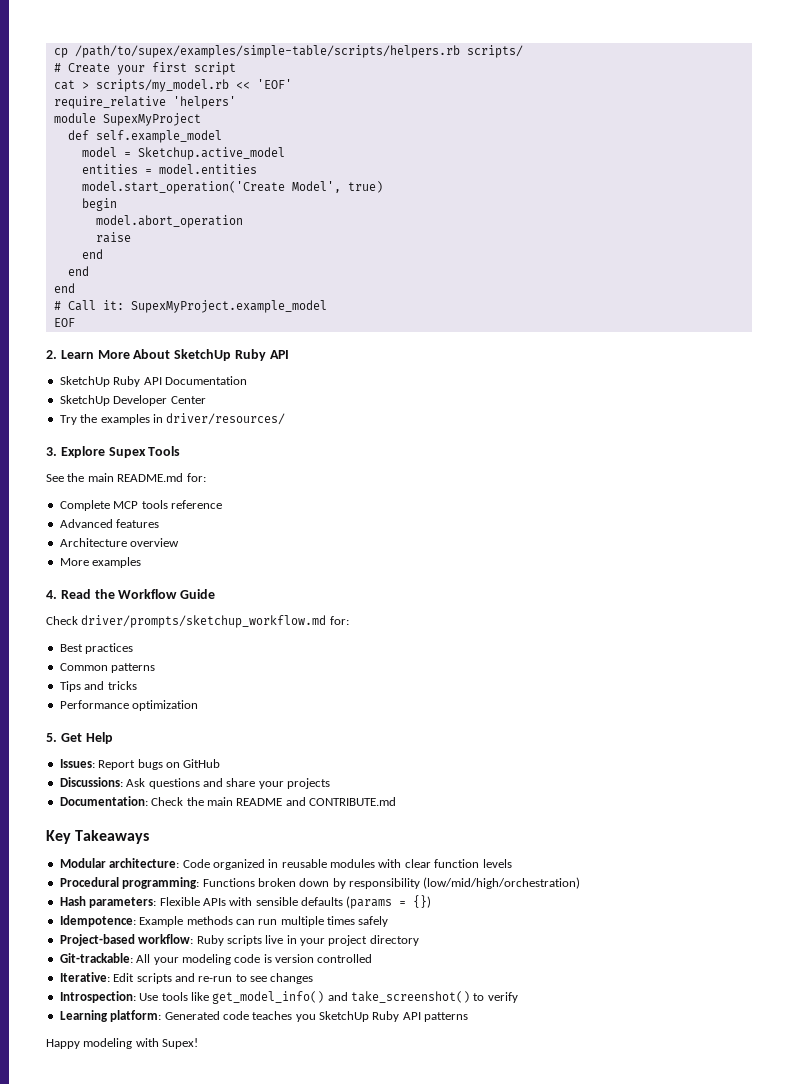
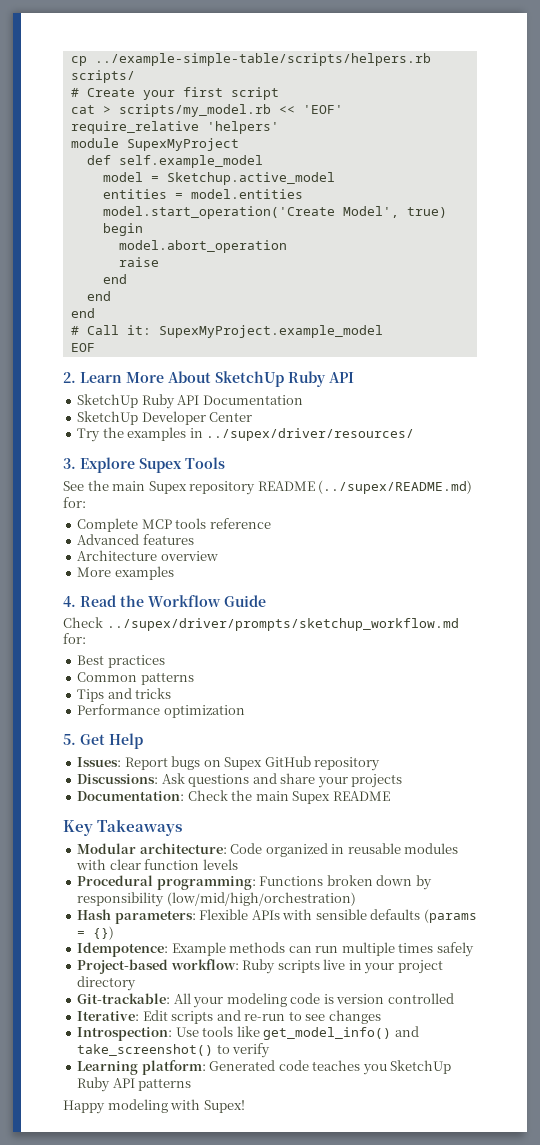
- cp /path/to/supex/examples/simple-table/scripts/helpers.rb scripts/
+ cp ../example-simple-table/scripts/helpers.rb scripts/
- Try the examples in driver/resources/
+ Try the examples in ../supex/driver/resources/
- See the main README.md for:
+ See the main Supex repository README (../supex/README.md) for:
- Check driver/prompts/sketchup_workflow.md for:
+ Check ../supex/driver/prompts/sketchup_workflow.md for:
- Issues: Report bugs on GitHub
+ Issues: Report bugs on Supex GitHub repository
- Documentation: Check the main README and CONTRIBUTE.md
+ Documentation: Check the main Supex README

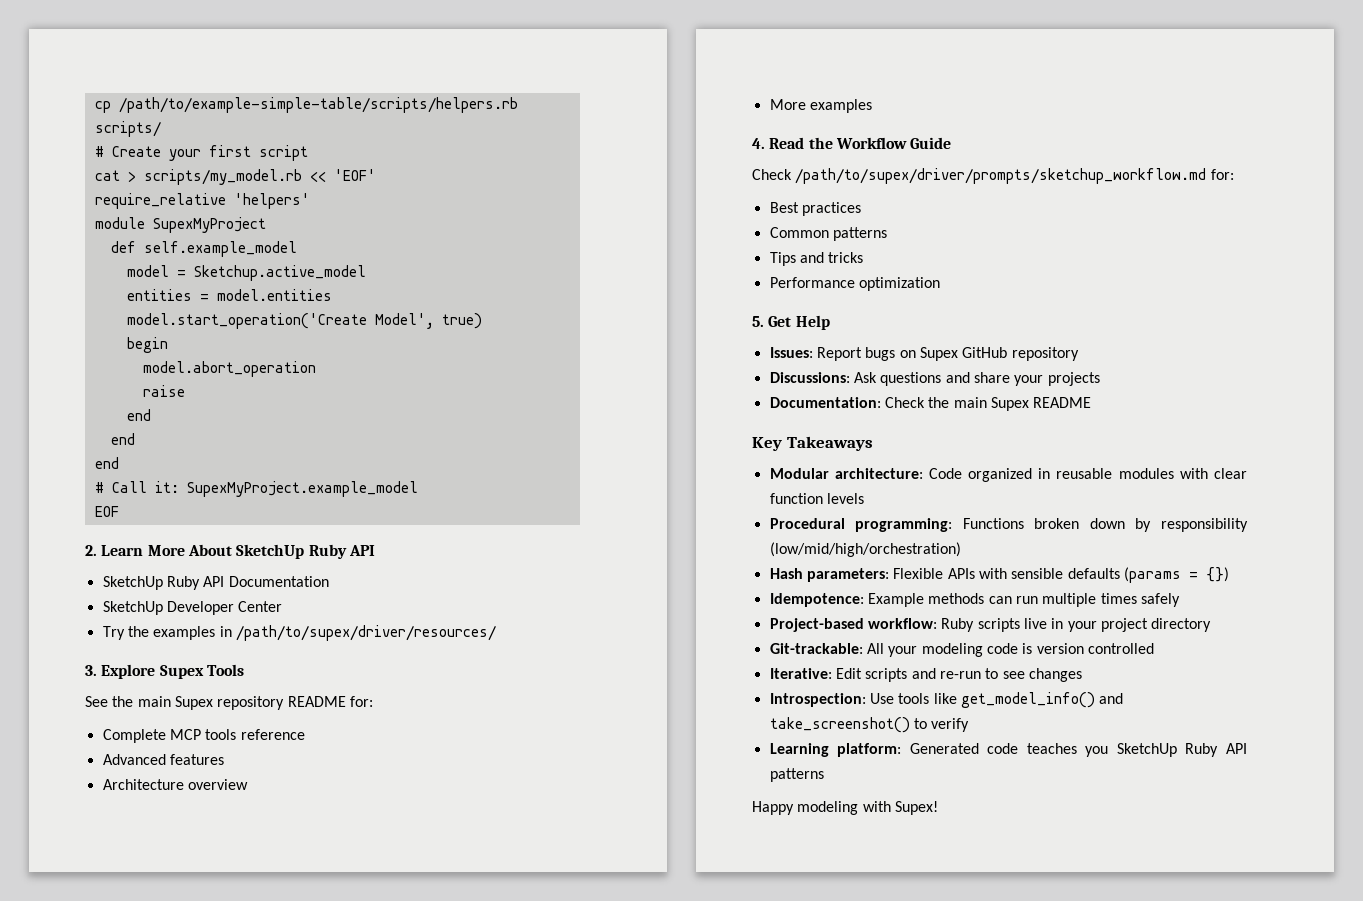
- cp ../example-simple-table/scripts/helpers.rb scripts/
+ cp /path/to/example-simple-table/scripts/helpers.rb scripts/
- Try the examples in ../supex/driver/resources/
+ Try the examples in /path/to/supex/driver/resources/
- See the main Supex repository README (../supex/README.md) for:
+ See the main Supex repository README for:
- Check ../supex/driver/prompts/sketchup_workflow.md for:
+ Check /path/to/supex/driver/prompts/sketchup_workflow.md for:

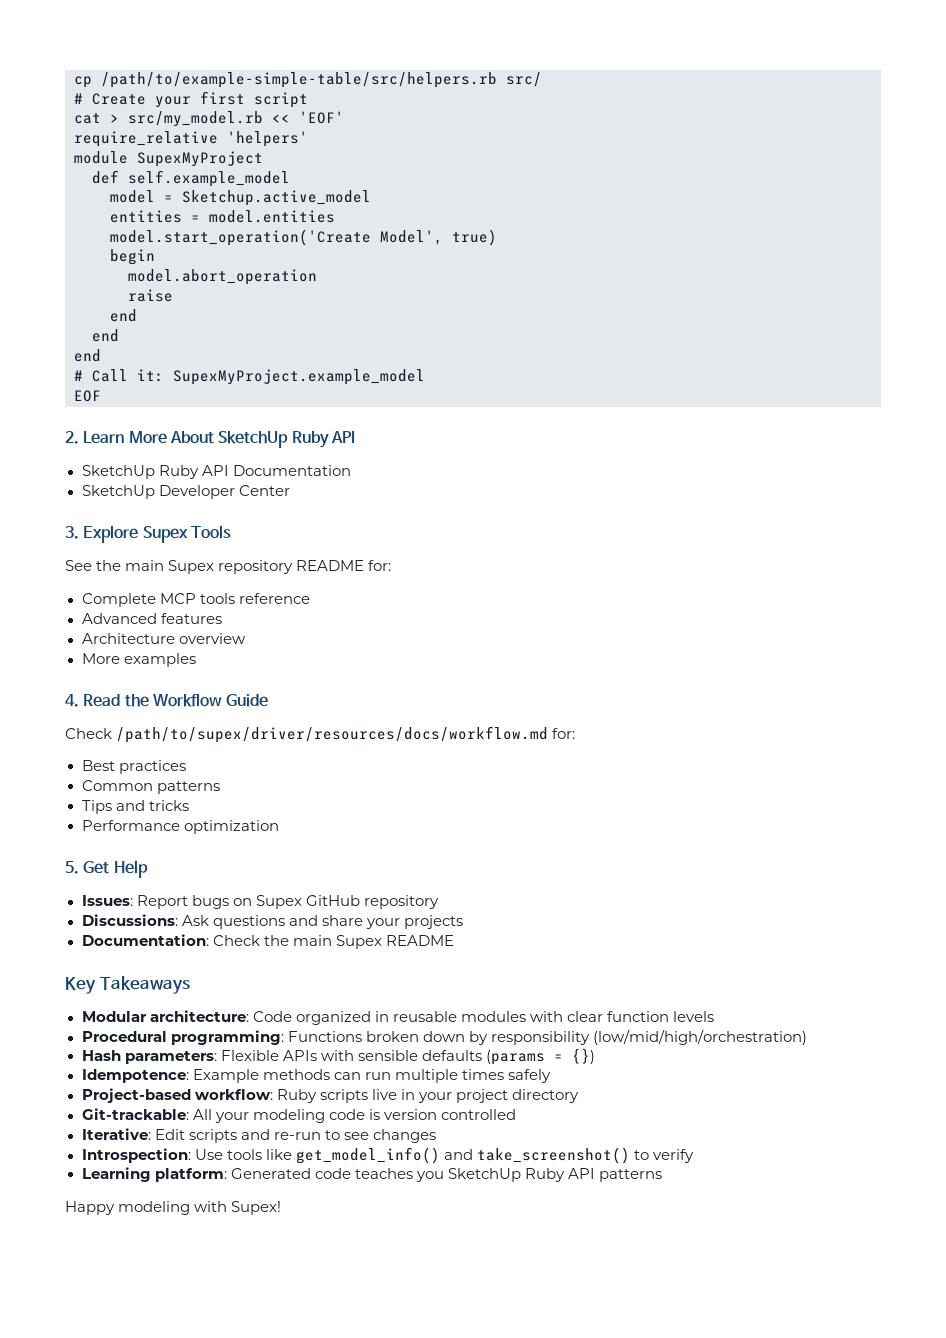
- cp /path/to/example-simple-table/scripts/helpers.rb scripts/
+ cp /path/to/example-simple-table/src/helpers.rb src/
- cat > scripts/my_model.rb << 'EOF'
+ cat > src/my_model.rb << 'EOF'
- Try the examples in /path/to/supex/driver/resources/
- Check /path/to/supex/driver/prompts/sketchup_workflow.md for:
+ Check /path/to/supex/driver/resources/docs/workflow.md for:

